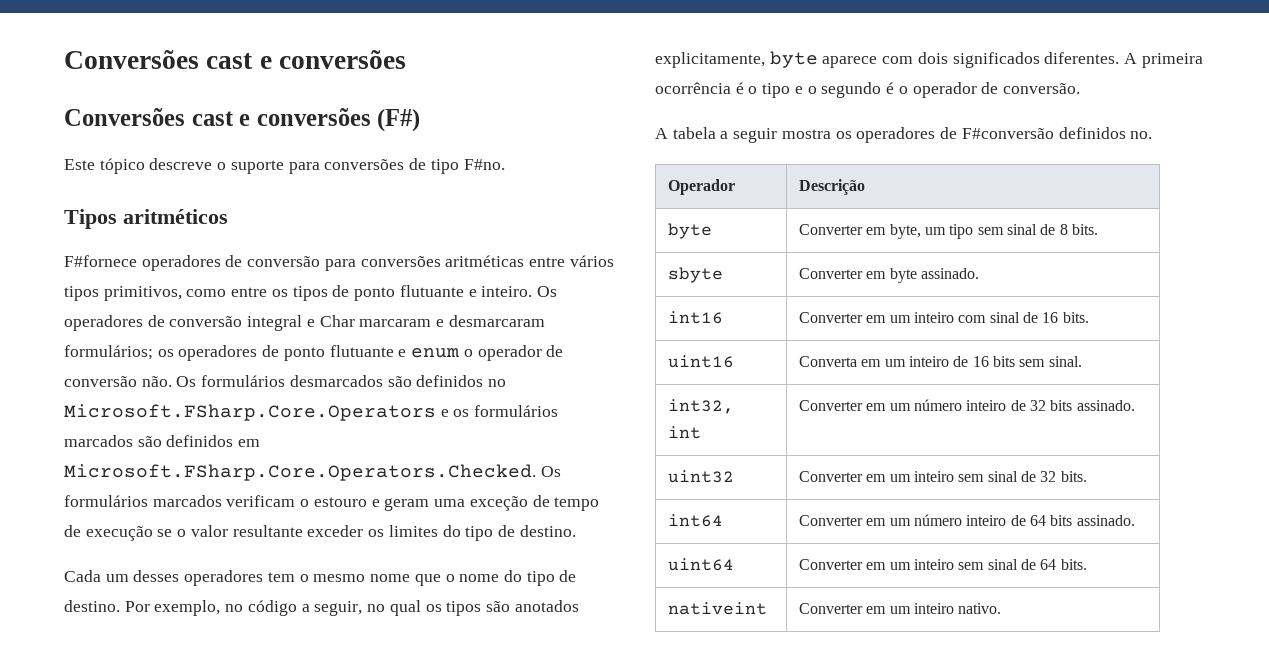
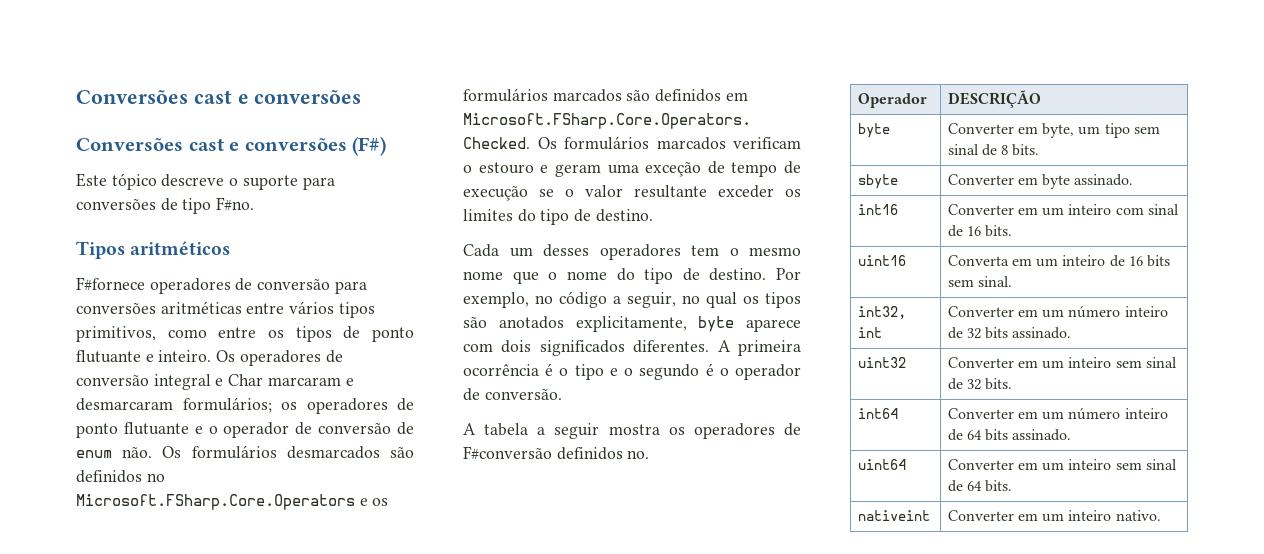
- Os operadores de conversão integral e Char marcaram e desmarcaram formulários; os operadores de ponto flutuante e enum o operador de conversão não.
+ Os operadores de conversão integral e Char marcaram e desmarcaram formulários; os operadores de ponto flutuante e o operador de conversão de enum não.
- Operador | Descrição
+ Operador | DESCRIÇÃO

